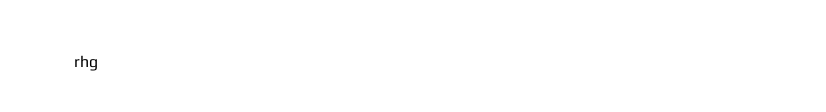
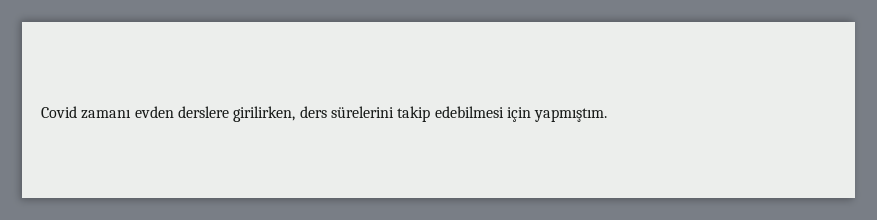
- rhg
+ Covid zamanı evden derslere girilirken, ders sürelerini takip edebilmesi için yapmıştım.

